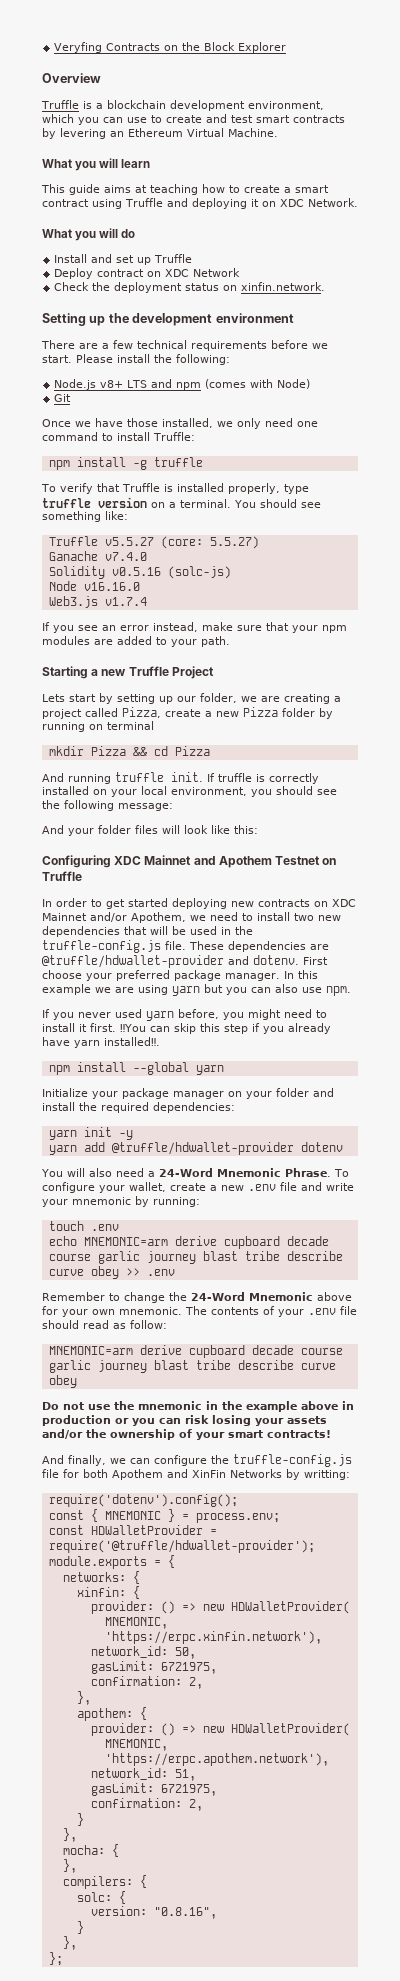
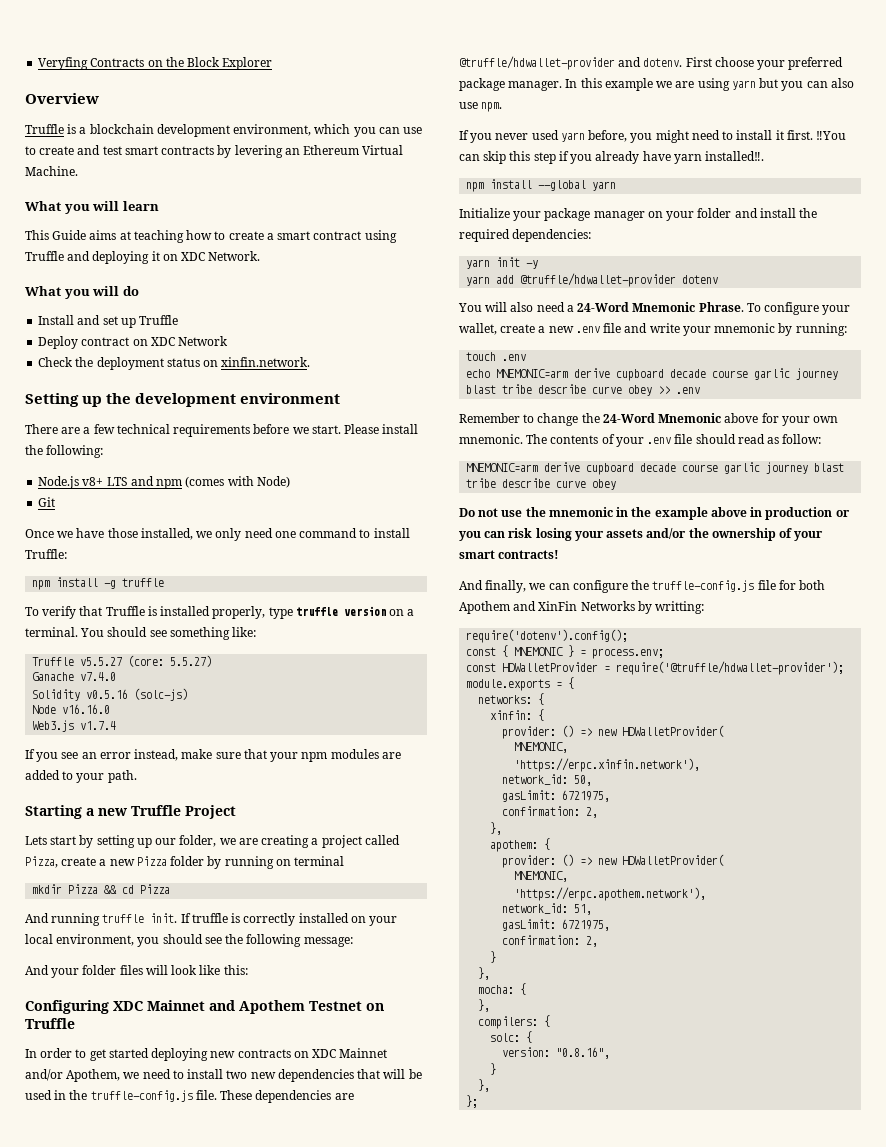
- This guide aims at teaching how to create a smart contract using Truffle and deploying it on XDC Network.
+ This Guide aims at teaching how to create a smart contract using Truffle and deploying it on XDC Network.

